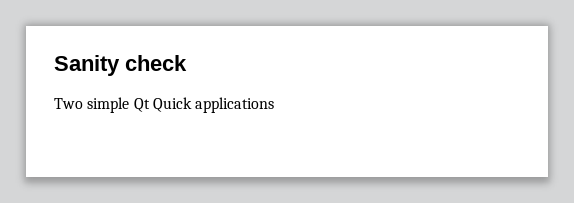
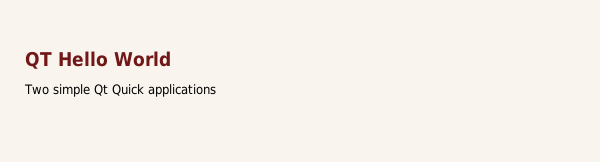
- Sanity check
+ QT Hello World

